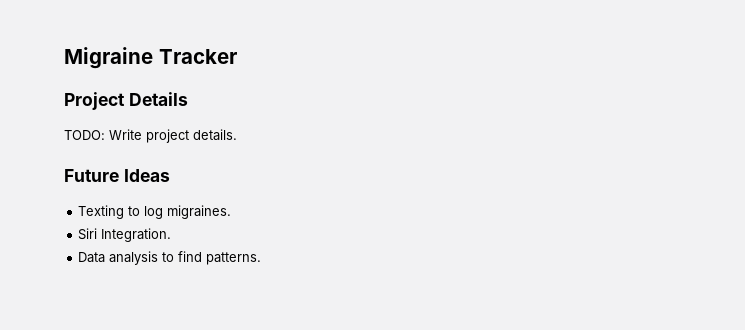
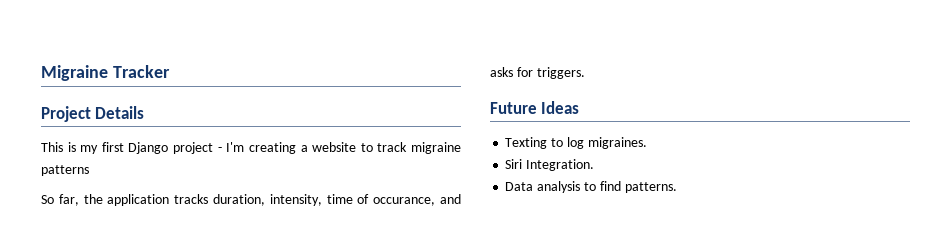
- TODO: Write project details.
+ This is my first Django project - I'm creating a website to track migraine patterns
+ So far, the application tracks duration, intensity, time of occurance, and asks for triggers.

